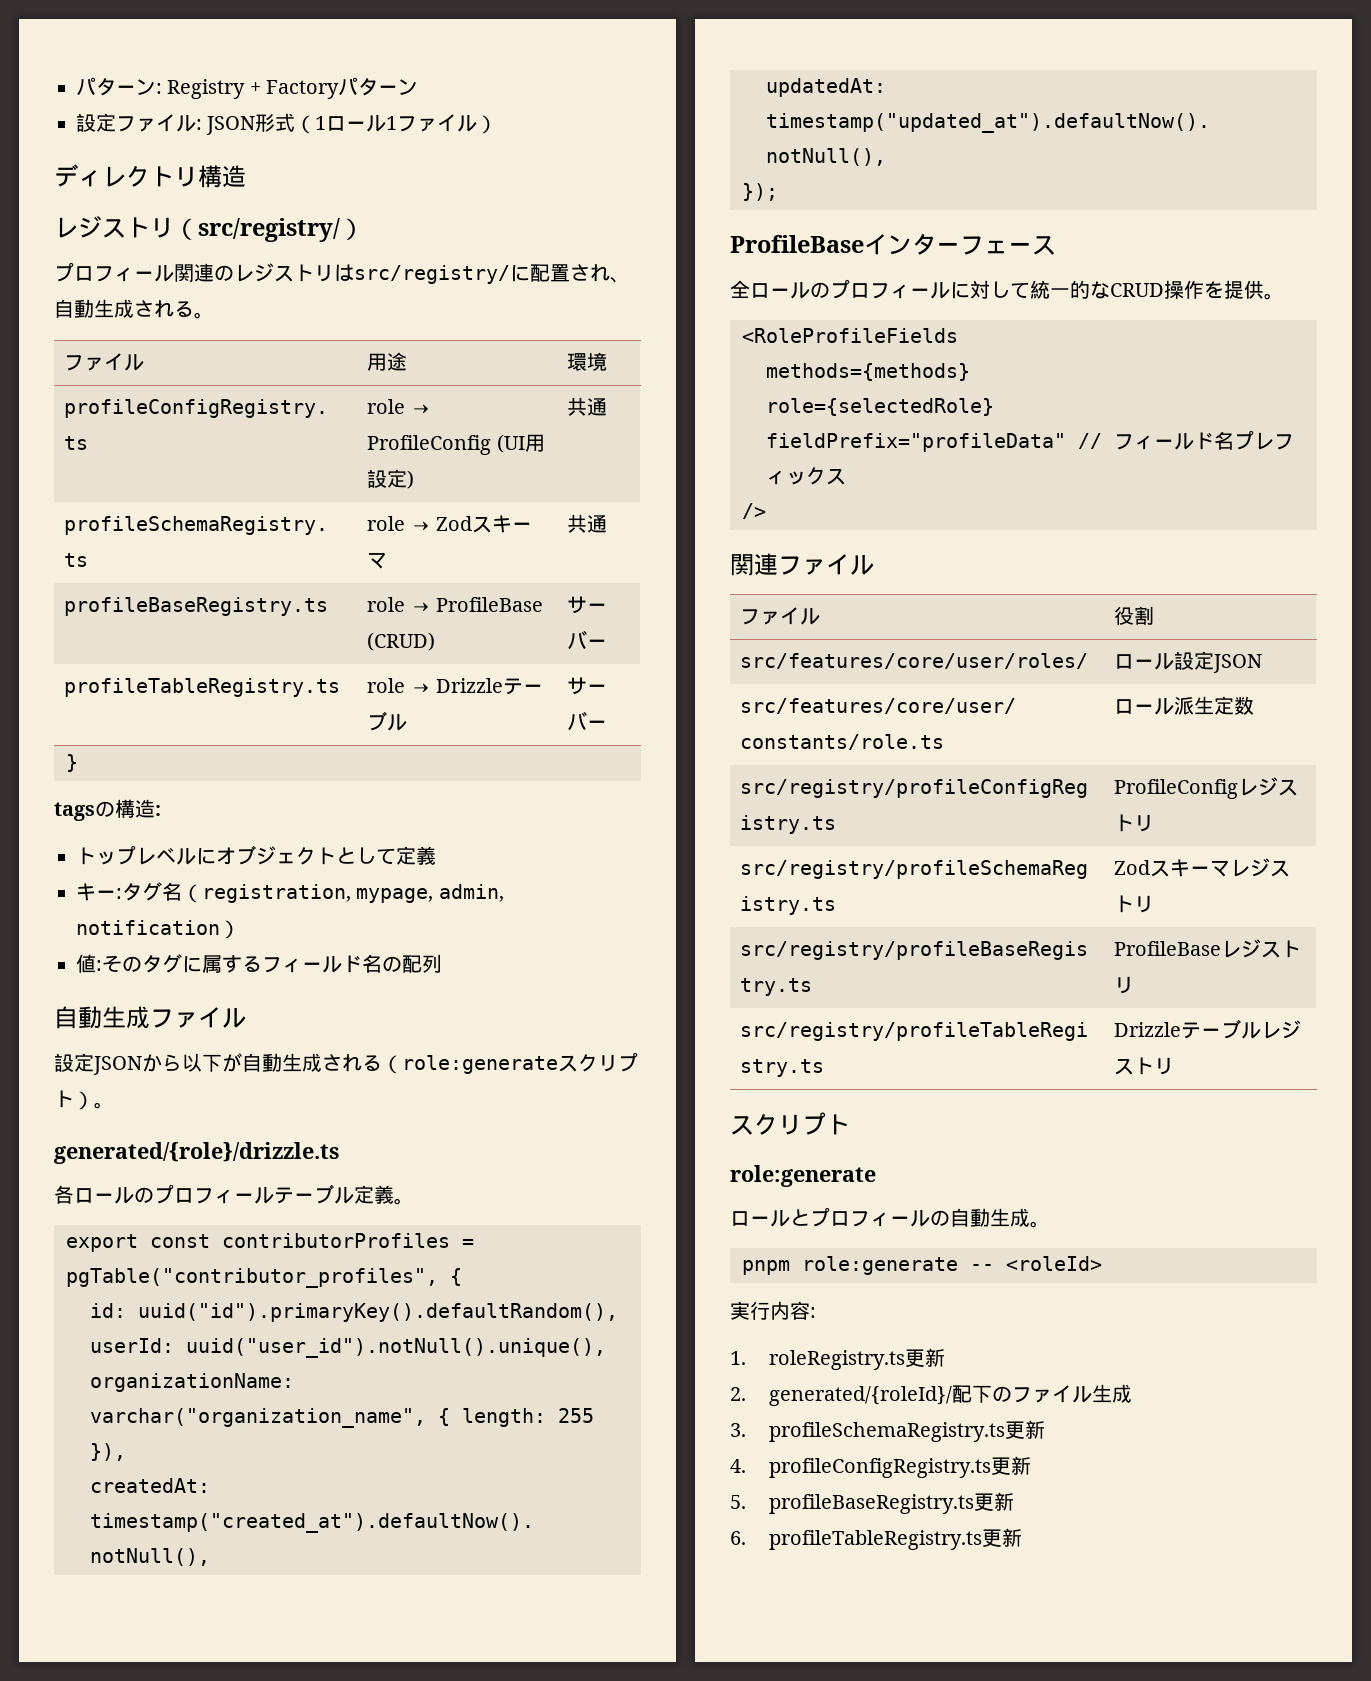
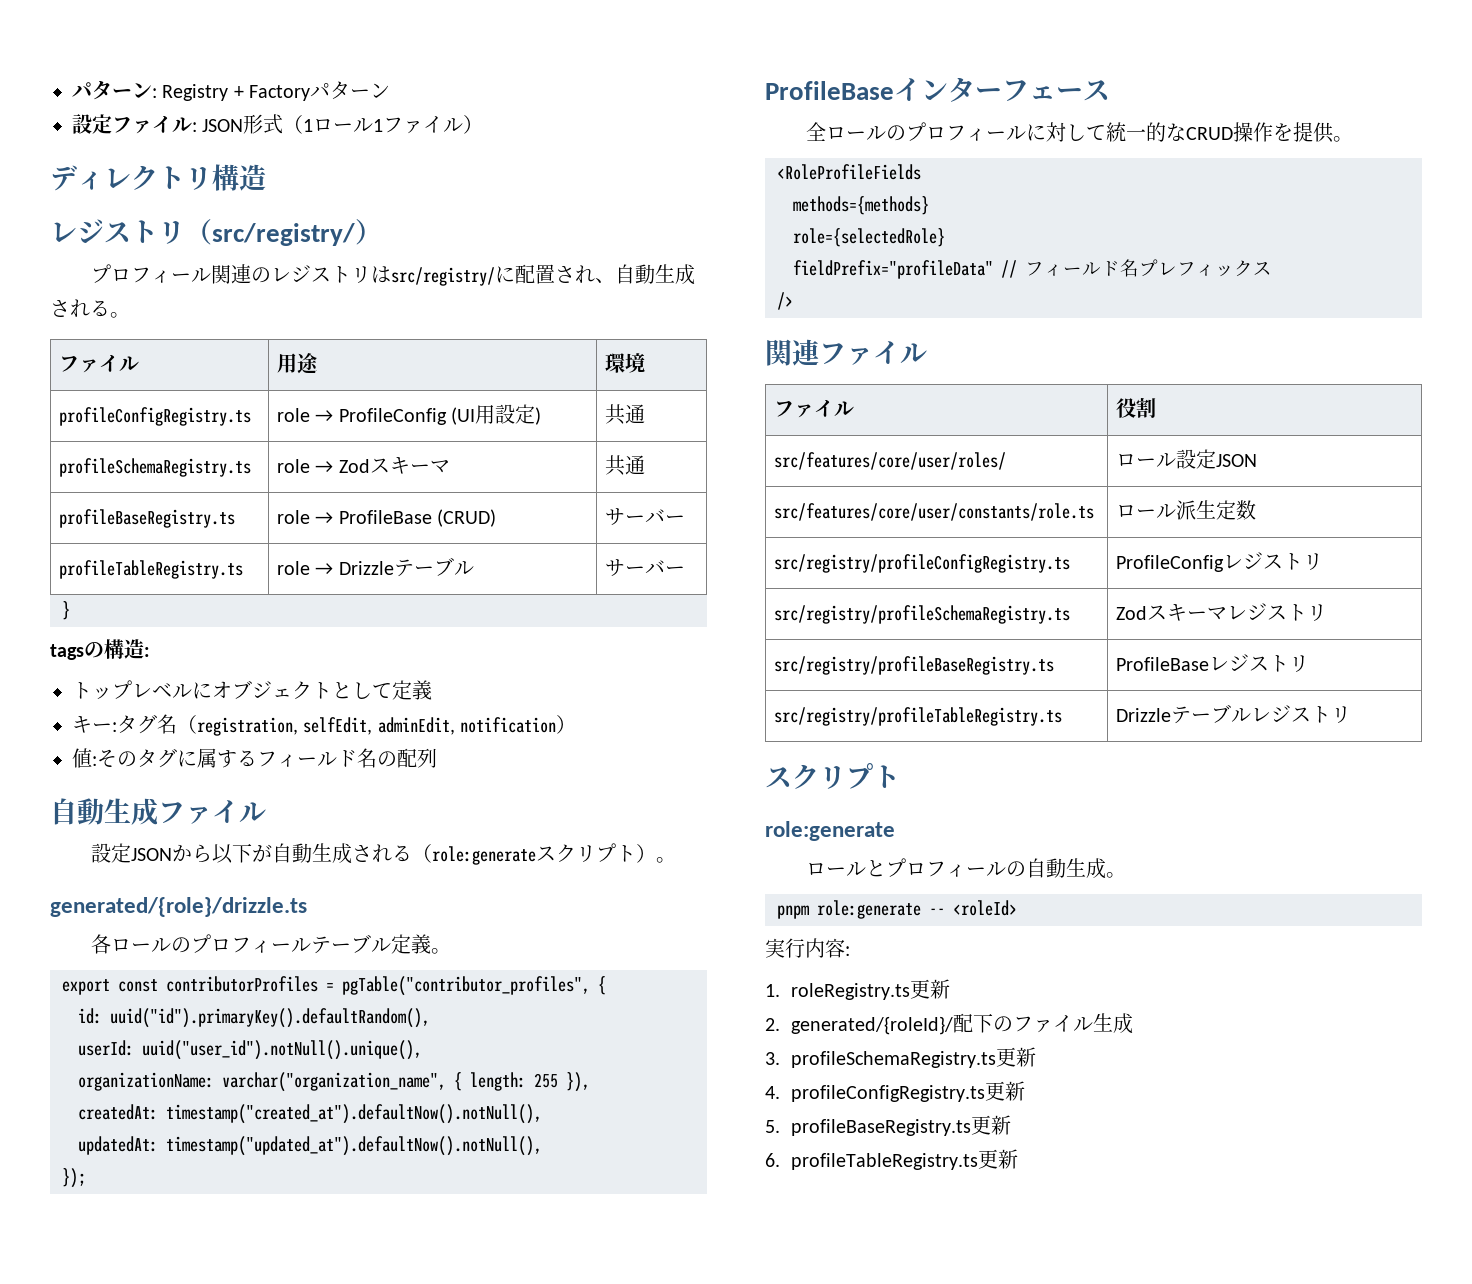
- キー:タグ名（registration, mypage, admin, notification）
+ キー:タグ名（registration, selfEdit, adminEdit, notification）

